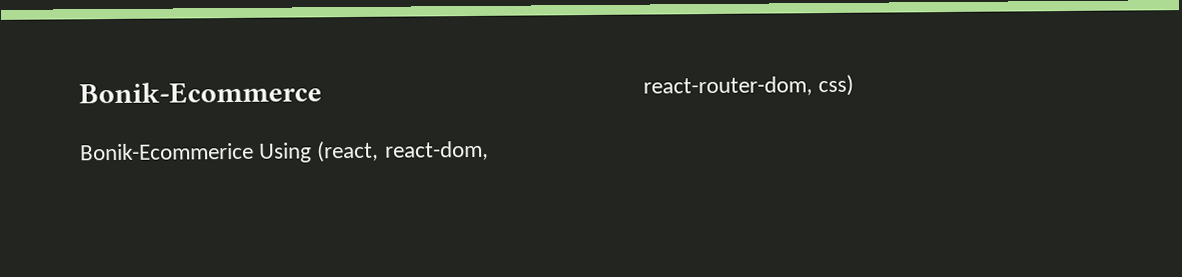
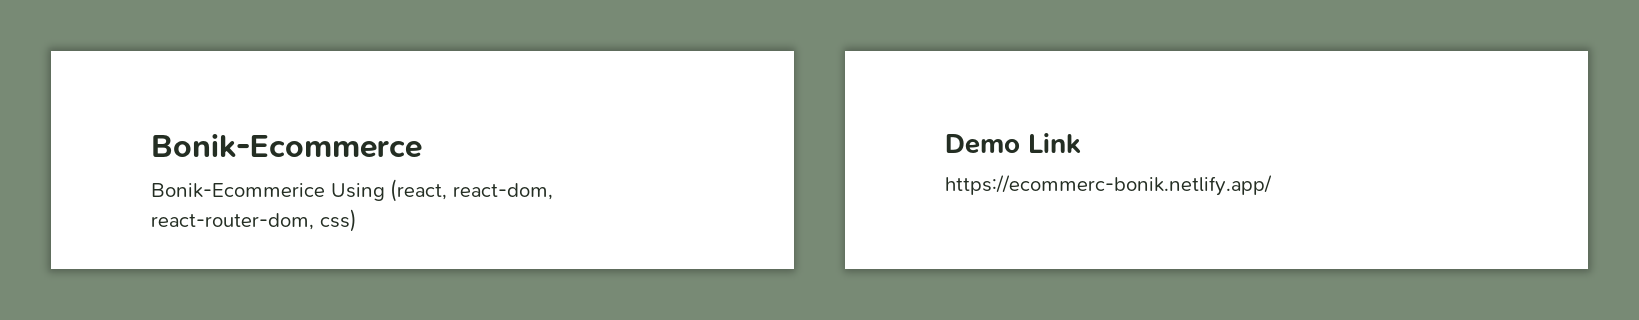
+ Demo Link
+ https://ecommerc-bonik.netlify.app/

